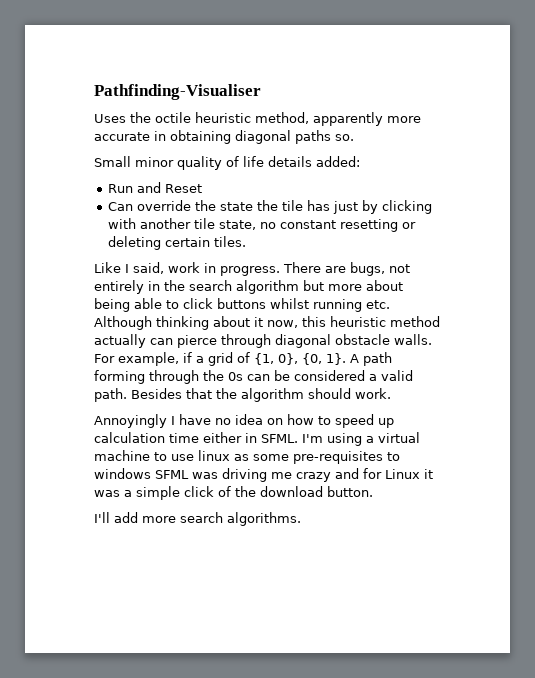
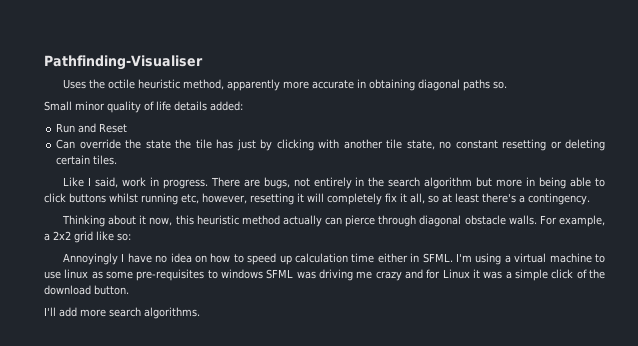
- There are bugs, not entirely in the search algorithm but more about being able to click buttons whilst running etc. Although thinking about it now, this heuristic method actually can pierce through diagonal obstacle walls.
+ There are bugs, not entirely in the search algorithm but more in being able to click buttons whilst running etc, however, resetting it will completely fix it all, so at least there's a contingency.
+ Thinking about it now, this heuristic method actually can pierce through diagonal obstacle walls.
- For example, if a grid of {1, 0}, {0, 1}. A path forming through the 0s can be considered a valid path. Besides that the algorithm should work.
+ For example, a 2x2 grid like so:

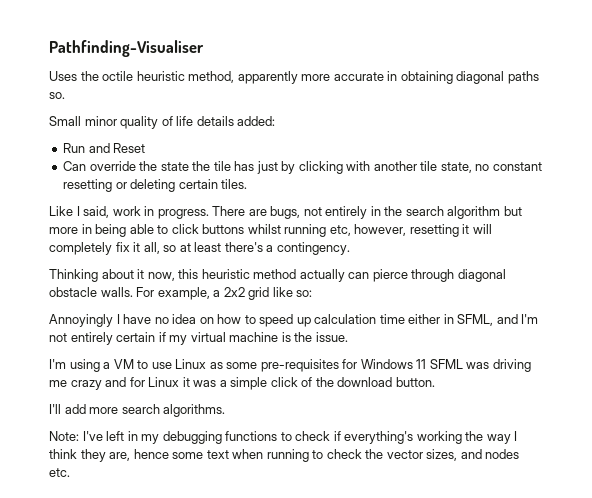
- Annoyingly I have no idea on how to speed up calculation time either in SFML. I'm using a virtual machine to use linux as some pre-requisites to windows SFML was driving me crazy and for Linux it was a simple click of the download button.
+ Annoyingly I have no idea on how to speed up calculation time either in SFML, and I'm not entirely certain if my virtual machine is the issue.
+ I'm using a VM to use Linux as some pre-requisites for Windows 11 SFML was driving me crazy and for Linux it was a simple click of the download button.
+ Note: I've left in my debugging functions to check if everything's working the way I think they are, hence some text when running to check the vector sizes, and nodes etc.

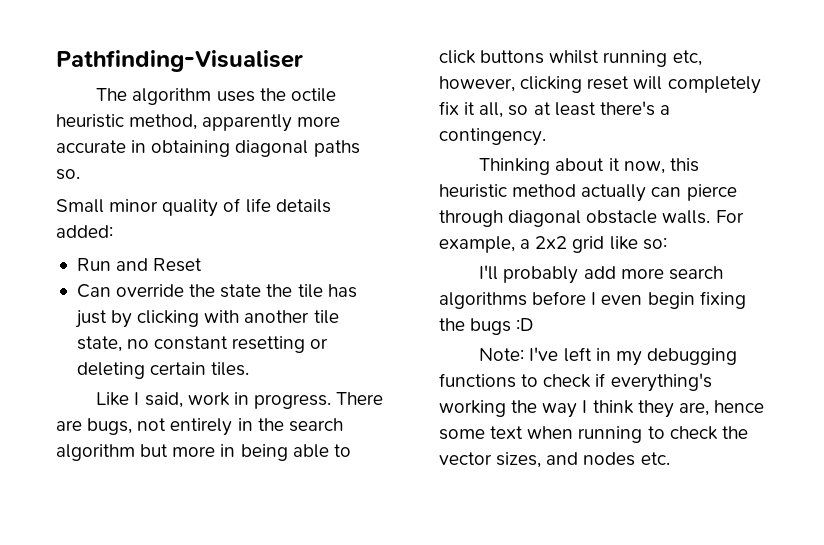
- Uses the octile heuristic method, apparently more accurate in obtaining diagonal paths so.
+ The algorithm uses the octile heuristic method, apparently more accurate in obtaining diagonal paths so.
- There are bugs, not entirely in the search algorithm but more in being able to click buttons whilst running etc, however, resetting it will completely fix it all, so at least there's a contingency.
+ There are bugs, not entirely in the search algorithm but more in being able to click buttons whilst running etc, however, clicking reset will completely fix it all, so at least there's a contingency.
- Annoyingly I have no idea on how to speed up calculation time either in SFML, and I'm not entirely certain if my virtual machine is the issue.
- I'm using a VM to use Linux as some pre-requisites for Windows 11 SFML was driving me crazy and for Linux it was a simple click of the download button.
- I'll add more search algorithms.
+ I'll probably add more search algorithms before I even begin fixing the bugs :D

